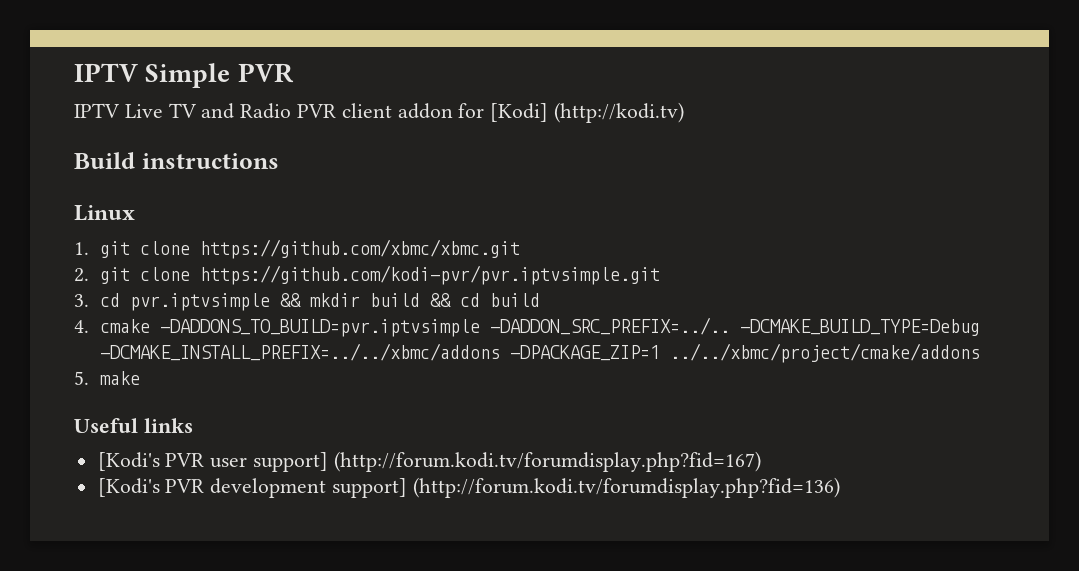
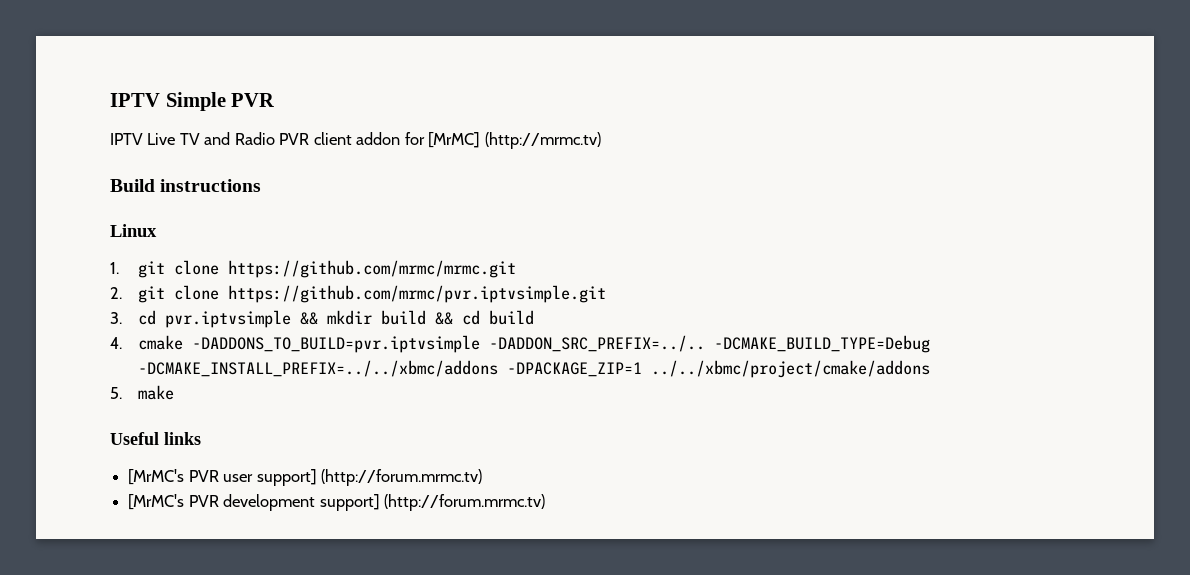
- IPTV Live TV and Radio PVR client addon for [Kodi] (http://kodi.tv)
+ IPTV Live TV and Radio PVR client addon for [MrMC] (http://mrmc.tv)
- 1. git clone https://github.com/xbmc/xbmc.git
+ 1. git clone https://github.com/mrmc/mrmc.git
- 2. git clone https://github.com/kodi-pvr/pvr.iptvsimple.git
+ 2. git clone https://github.com/mrmc/pvr.iptvsimple.git
- [Kodi's PVR user support] (http://forum.kodi.tv/forumdisplay.php?fid=167)
- [Kodi's PVR development support] (http://forum.kodi.tv/forumdisplay.php?fid=136)
+ [MrMC's PVR user support] (http://forum.mrmc.tv)
+ [MrMC's PVR development support] (http://forum.mrmc.tv)

